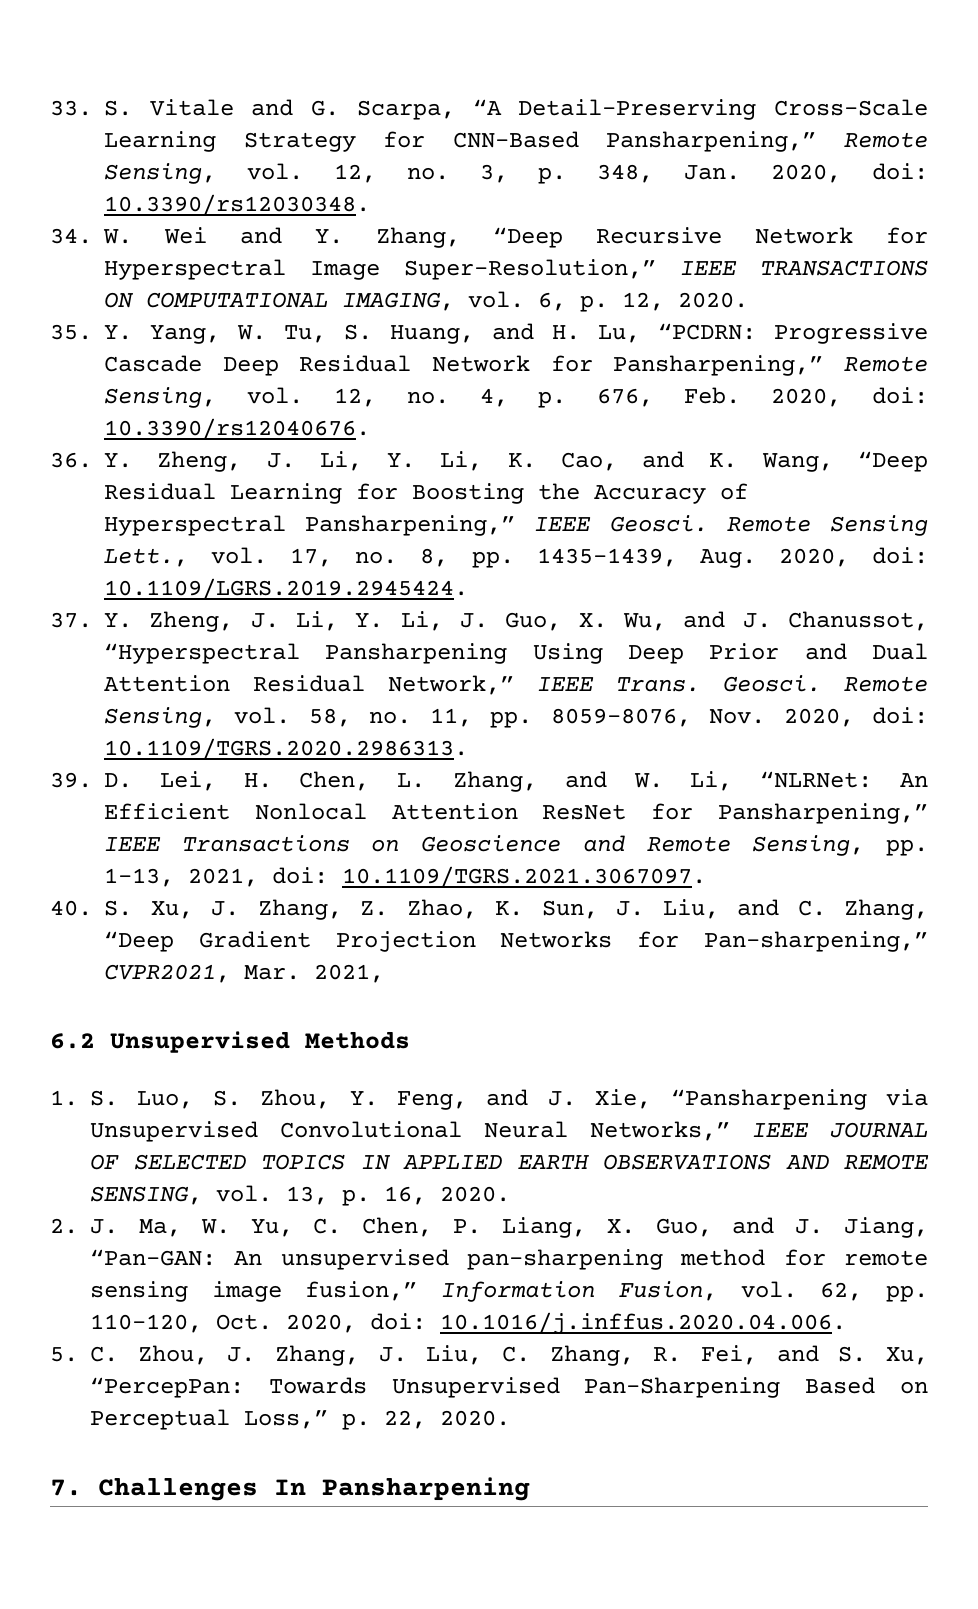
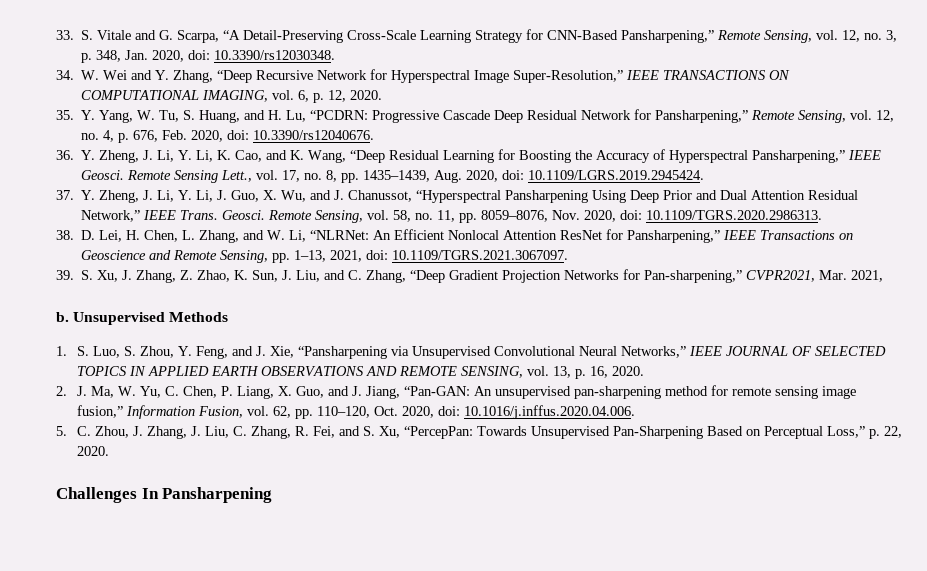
- 39. D. Lei, H. Chen, L. Zhang, and W. Li, “NLRNet: An Efficient Nonlocal Attention ResNet for Pansharpening,” IEEE Transactions on Geoscience and Remote Sensing, pp. 1–13, 2021, doi: 10.1109/TGRS.2021.3067097.
+ 38. D. Lei, H. Chen, L. Zhang, and W. Li, “NLRNet: An Efficient Nonlocal Attention ResNet for Pansharpening,” IEEE Transactions on Geoscience and Remote Sensing, pp. 1–13, 2021, doi: 10.1109/TGRS.2021.3067097.
- 40. S. Xu, J. Zhang, Z. Zhao, K. Sun, J. Liu, and C. Zhang, “Deep Gradient Projection Networks for Pan-sharpening,” CVPR2021, Mar. 2021,
+ 39. S. Xu, J. Zhang, Z. Zhao, K. Sun, J. Liu, and C. Zhang, “Deep Gradient Projection Networks for Pan-sharpening,” CVPR2021, Mar. 2021,
- 6.2 Unsupervised Methods
+ b. Unsupervised Methods
- 7. Challenges In Pansharpening
+ Challenges In Pansharpening

